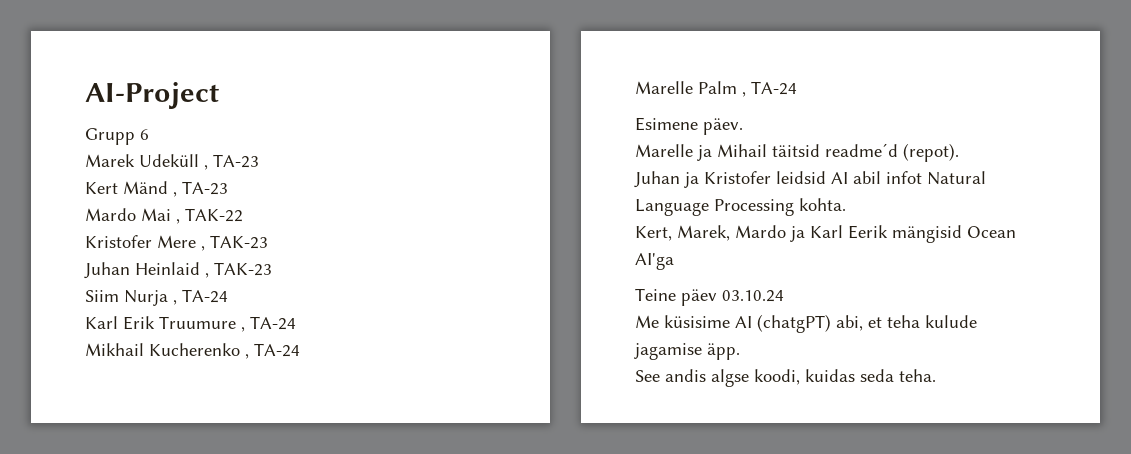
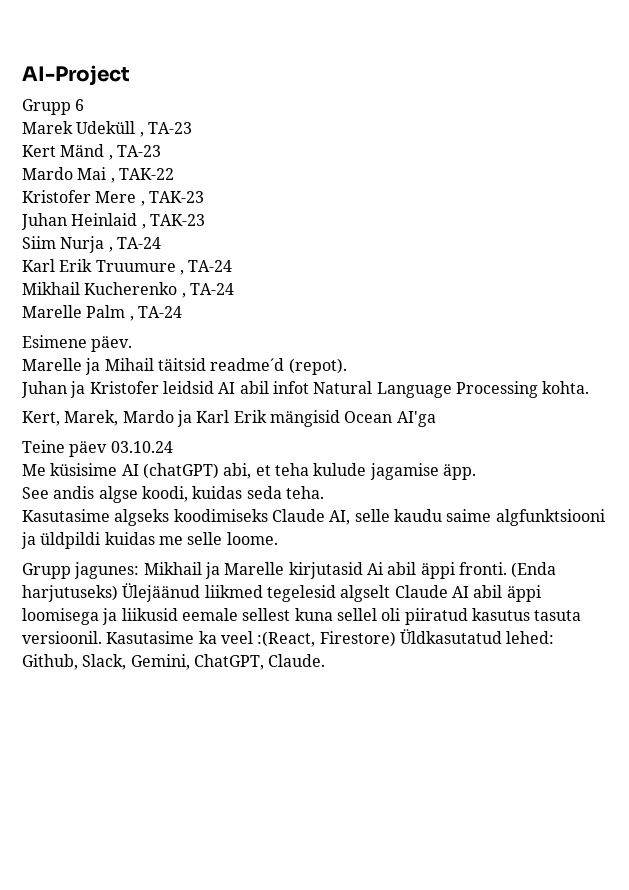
- Kert, Marek, Mardo ja Karl Eerik mängisid Ocean AI'ga
+ Kert, Marek, Mardo ja Karl Erik mängisid Ocean AI'ga
- Me küsisime AI (chatgPT) abi, et teha kulude jagamise äpp.
+ Me küsisime AI (chatGPT) abi, et teha kulude jagamise äpp.
+ Kasutasime algseks koodimiseks Claude AI, selle kaudu saime algfunktsiooni ja üldpildi kuidas me selle loome.
+ Grupp jagunes: Mikhail ja Marelle kirjutasid Ai abil äppi fronti. (Enda harjutuseks) Ülejäänud liikmed tegelesid algselt Claude AI abil äppi loomisega ja liikusid eemale sellest kuna sellel oli piiratud kasutus tasuta versioonil. Kasutasime ka veel :(React, Firestore) Üldkasutatud lehed: Github, Slack, Gemini, ChatGPT, Claude.

